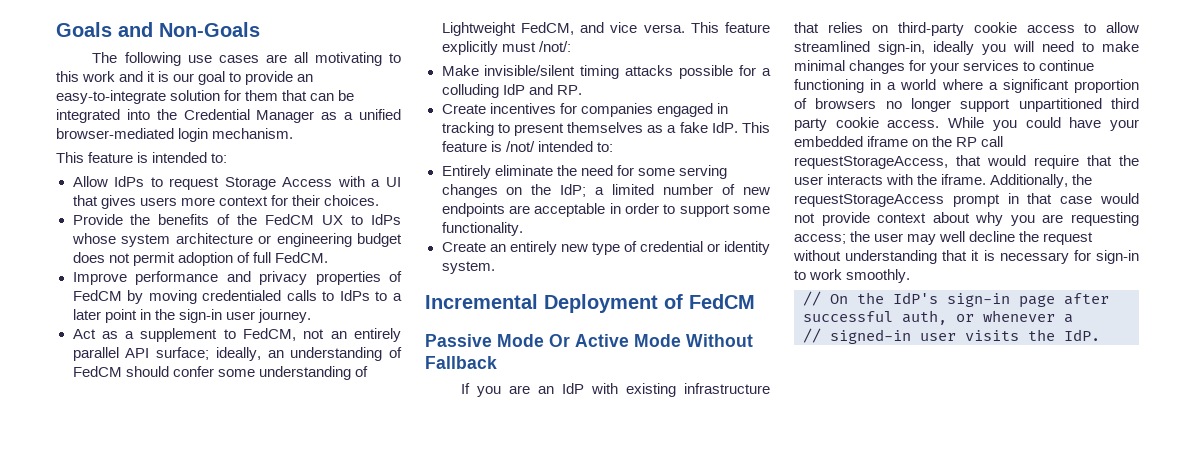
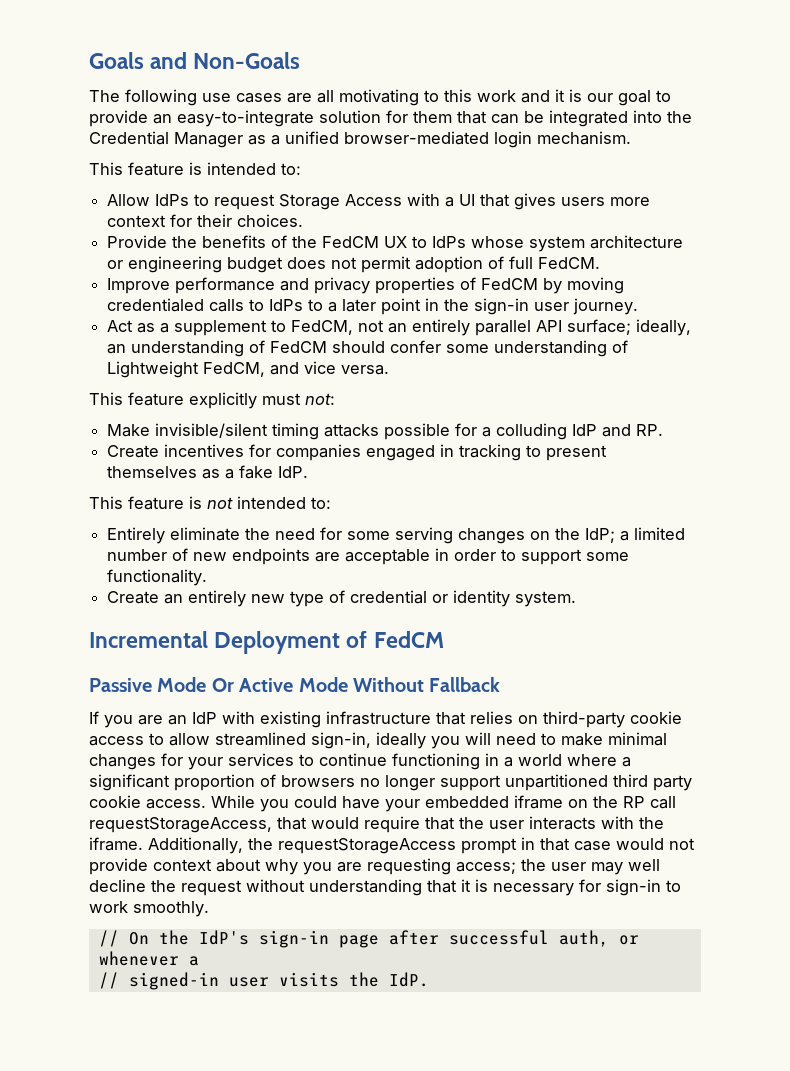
- Act as a supplement to FedCM, not an entirely parallel API surface; ideally, an understanding of FedCM should confer some understanding of Lightweight FedCM, and vice versa. This feature explicitly must /not/:
+ Act as a supplement to FedCM, not an entirely parallel API surface; ideally, an understanding of FedCM should confer some understanding of Lightweight FedCM, and vice versa.
+ This feature explicitly must not:
- Create incentives for companies engaged in tracking to present themselves as a fake IdP. This feature is /not/ intended to:
+ Create incentives for companies engaged in tracking to present themselves as a fake IdP.
+ This feature is not intended to:

